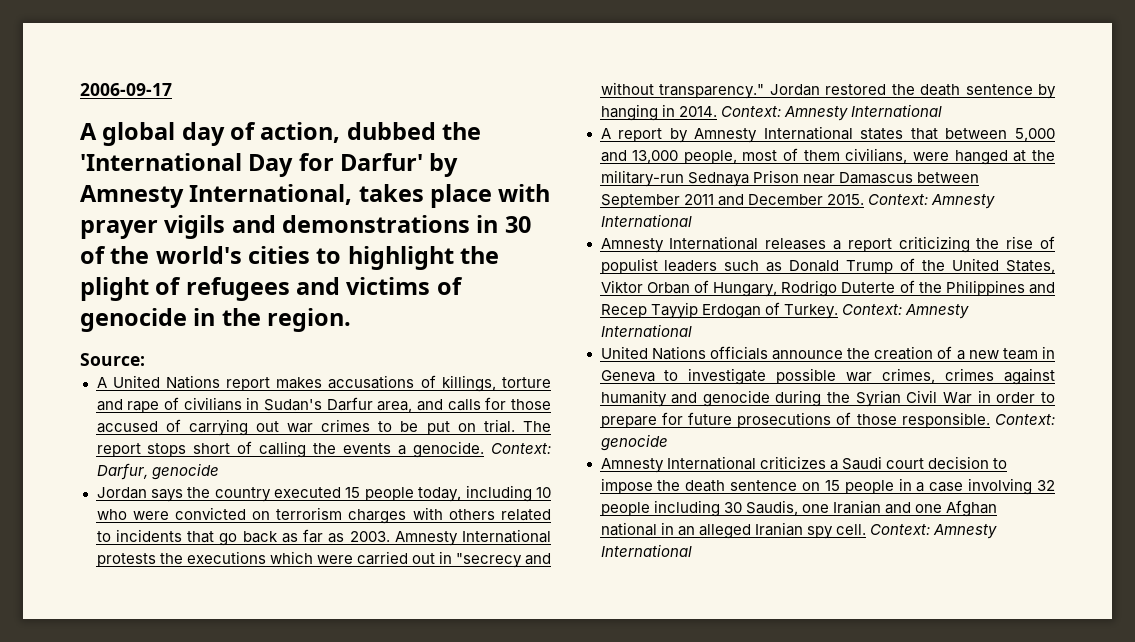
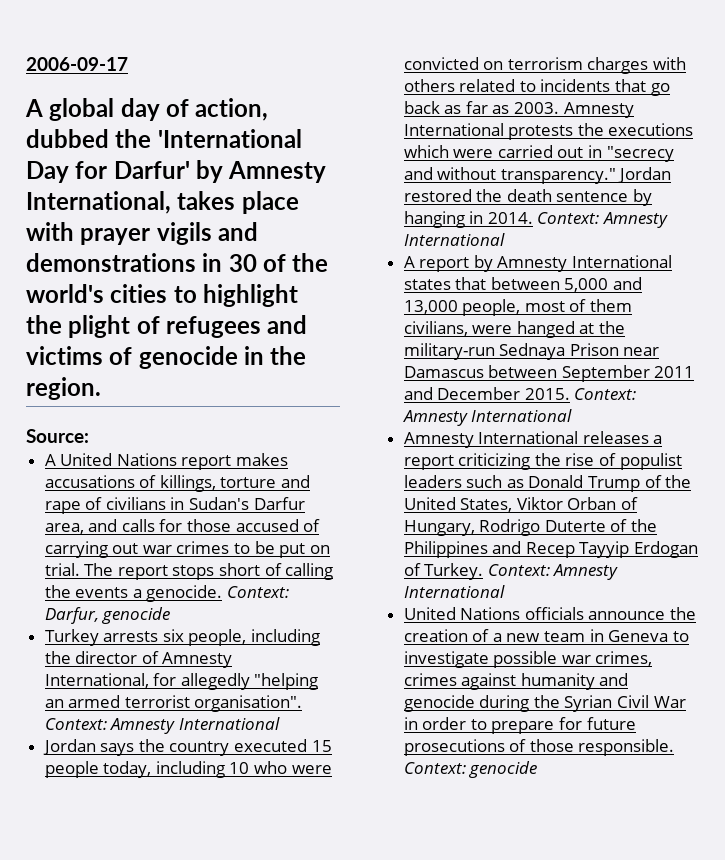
+ Turkey arrests six people, including the director of Amnesty International, for allegedly "helping an armed terrorist organisation". Context: Amnesty International
- Amnesty International criticizes a Saudi court decision to impose the death sentence on 15 people in a case involving 32 people including 30 Saudis, one Iranian and one Afghan national in an alleged Iranian spy cell. Context: Amnesty International

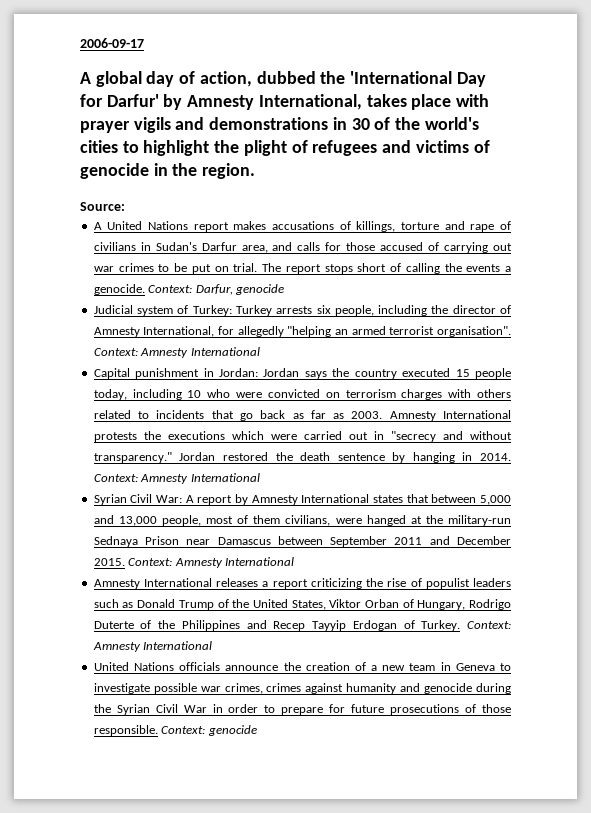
- Turkey arrests six people, including the director of Amnesty International, for allegedly "helping an armed terrorist organisation".
+ Judicial system of Turkey: Turkey arrests six people, including the director of Amnesty International, for allegedly "helping an armed terrorist organisation".
- Jordan says the country executed 15 people today, including 10 who were convicted on terrorism charges with others related to incidents that go back as far as 2003.
+ Capital punishment in Jordan: Jordan says the country executed 15 people today, including 10 who were convicted on terrorism charges with others related to incidents that go back as far as 2003.
- A report by Amnesty International states that between 5,000 and 13,000 people, most of them civilians, were hanged at the military-run Sednaya Prison near Damascus between September 2011 and December 2015.
+ Syrian Civil War: A report by Amnesty International states that between 5,000 and 13,000 people, most of them civilians, were hanged at the military-run Sednaya Prison near Damascus between September 2011 and December 2015.

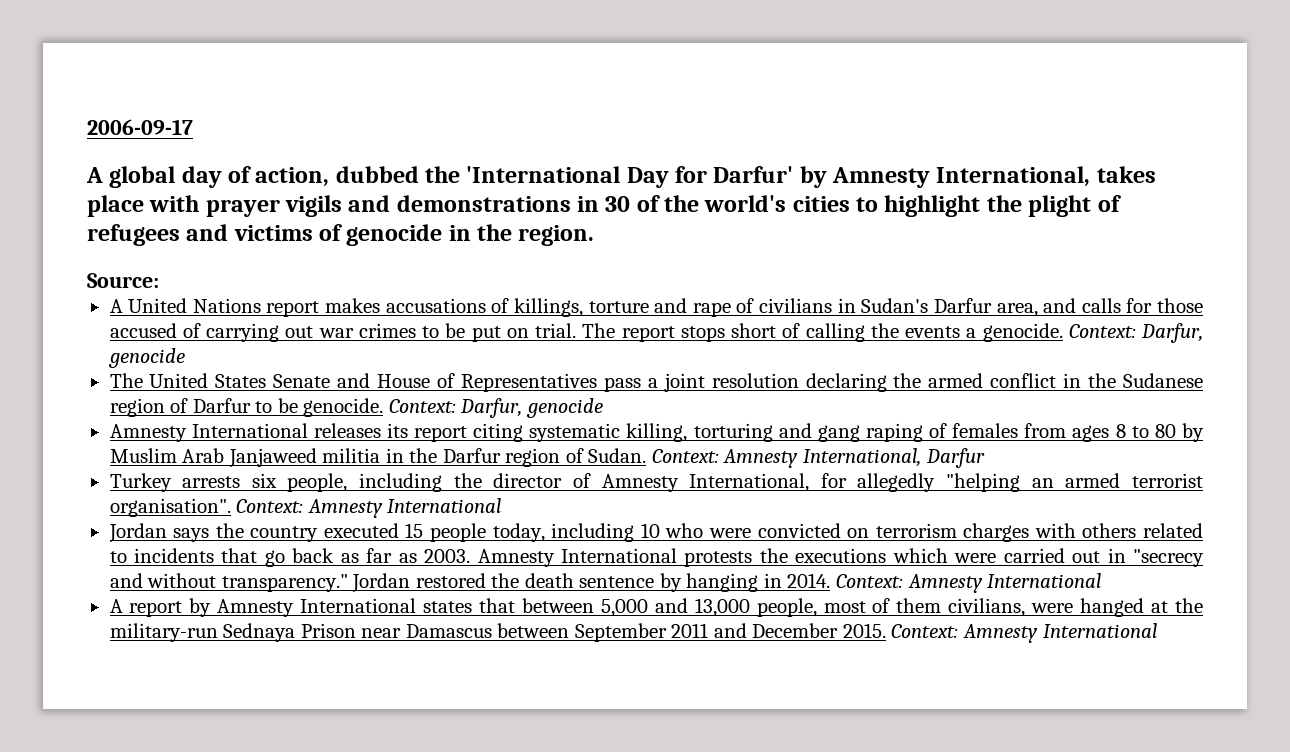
- Judicial system of Turkey: Turkey arrests six people, including the director of Amnesty International, for allegedly "helping an armed terrorist organisation".
+ The United States Senate and House of Representatives pass a joint resolution declaring the armed conflict in the Sudanese region of Darfur to be genocide. Context: Darfur, genocide
+ Amnesty International releases its report citing systematic killing, torturing and gang raping of females from ages 8 to 80 by Muslim Arab Janjaweed militia in the Darfur region of Sudan. Context: Amnesty International, Darfur
+ Turkey arrests six people, including the director of Amnesty International, for allegedly "helping an armed terrorist organisation".
- Capital punishment in Jordan: Jordan says the country executed 15 people today, including 10 who were convicted on terrorism charges with others related to incidents that go back as far as 2003.
+ Jordan says the country executed 15 people today, including 10 who were convicted on terrorism charges with others related to incidents that go back as far as 2003.
- Syrian Civil War: A report by Amnesty International states that between 5,000 and 13,000 people, most of them civilians, were hanged at the military-run Sednaya Prison near Damascus between September 2011 and December 2015.
+ A report by Amnesty International states that between 5,000 and 13,000 people, most of them civilians, were hanged at the military-run Sednaya Prison near Damascus between September 2011 and December 2015.
- Amnesty International releases a report criticizing the rise of populist leaders such as Donald Trump of the United States, Viktor Orban of Hungary, Rodrigo Duterte of the Philippines and Recep Tayyip Erdogan of Turkey. Context: Amnesty International
- United Nations officials announce the creation of a new team in Geneva to investigate possible war crimes, crimes against humanity and genocide during the Syrian Civil War in order to prepare for future prosecutions of those responsible. Context: genocide

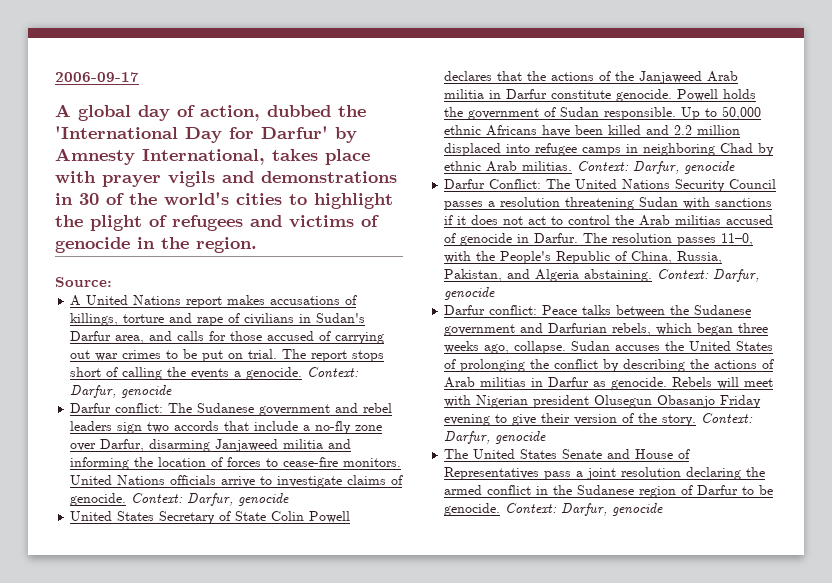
+ Darfur conflict: The Sudanese government and rebel leaders sign two accords that include a no-fly zone over Darfur, disarming Janjaweed militia and informing the location of forces to cease-fire monitors. United Nations officials arrive to investigate claims of genocide. Context: Darfur, genocide
+ United States Secretary of State Colin Powell declares that the actions of the Janjaweed Arab militia in Darfur constitute genocide. Powell holds the government of Sudan responsible. Up to 50,000 ethnic Africans have been killed and 2.2 million displaced into refugee camps in neighboring Chad by ethnic Arab militias. Context: Darfur, genocide
+ Darfur Conflict: The United Nations Security Council passes a resolution threatening Sudan with sanctions if it does not act to control the Arab militias accused of genocide in Darfur. The resolution passes 11–0, with the People's Republic of China, Russia, Pakistan, and Algeria abstaining. Context: Darfur, genocide
+ Darfur conflict: Peace talks between the Sudanese government and Darfurian rebels, which began three weeks ago, collapse. Sudan accuses the United States of prolonging the conflict by describing the actions of Arab militias in Darfur as genocide. Rebels will meet with Nigerian president Olusegun Obasanjo Friday evening to give their version of the story. Context: Darfur, genocide
- Amnesty International releases its report citing systematic killing, torturing and gang raping of females from ages 8 to 80 by Muslim Arab Janjaweed militia in the Darfur region of Sudan. Context: Amnesty International, Darfur
- Turkey arrests six people, including the director of Amnesty International, for allegedly "helping an armed terrorist organisation". Context: Amnesty International
- Jordan says the country executed 15 people today, including 10 who were convicted on terrorism charges with others related to incidents that go back as far as 2003. Amnesty International protests the executions which were carried out in "secrecy and without transparency." Jordan restored the death sentence by hanging in 2014. Context: Amnesty International
- A report by Amnesty International states that between 5,000 and 13,000 people, most of them civilians, were hanged at the military-run Sednaya Prison near Damascus between September 2011 and December 2015. Context: Amnesty International

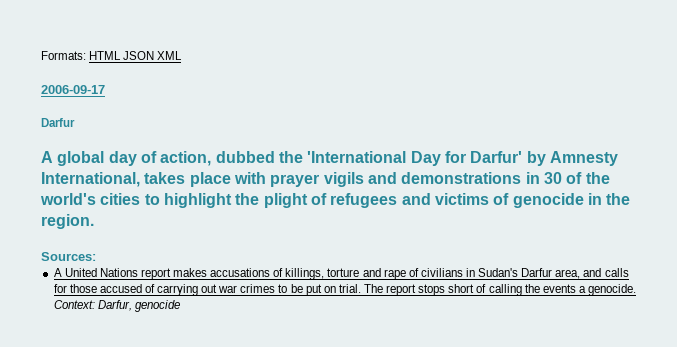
+ Formats: HTML JSON XML
  2006-09-17
+ Darfur
- Source:
+ Sources:
- Darfur conflict: The Sudanese government and rebel leaders sign two accords that include a no-fly zone over Darfur, disarming Janjaweed militia and informing the location of forces to cease-fire monitors. United Nations officials arrive to investigate claims of genocide. Context: Darfur, genocide
- United States Secretary of State Colin Powell declares that the actions of the Janjaweed Arab militia in Darfur constitute genocide. Powell holds the government of Sudan responsible. Up to 50,000 ethnic Africans have been killed and 2.2 million displaced into refugee camps in neighboring Chad by ethnic Arab militias. Context: Darfur, genocide
- Darfur Conflict: The United Nations Security Council passes a resolution threatening Sudan with sanctions if it does not act to control the Arab militias accused of genocide in Darfur. The resolution passes 11–0, with the People's Republic of China, Russia, Pakistan, and Algeria abstaining. Context: Darfur, genocide
- Darfur conflict: Peace talks between the Sudanese government and Darfurian rebels, which began three weeks ago, collapse. Sudan accuses the United States of prolonging the conflict by describing the actions of Arab militias in Darfur as genocide. Rebels will meet with Nigerian president Olusegun Obasanjo Friday evening to give their version of the story. Context: Darfur, genocide
- The United States Senate and House of Representatives pass a joint resolution declaring the armed conflict in the Sudanese region of Darfur to be genocide. Context: Darfur, genocide

